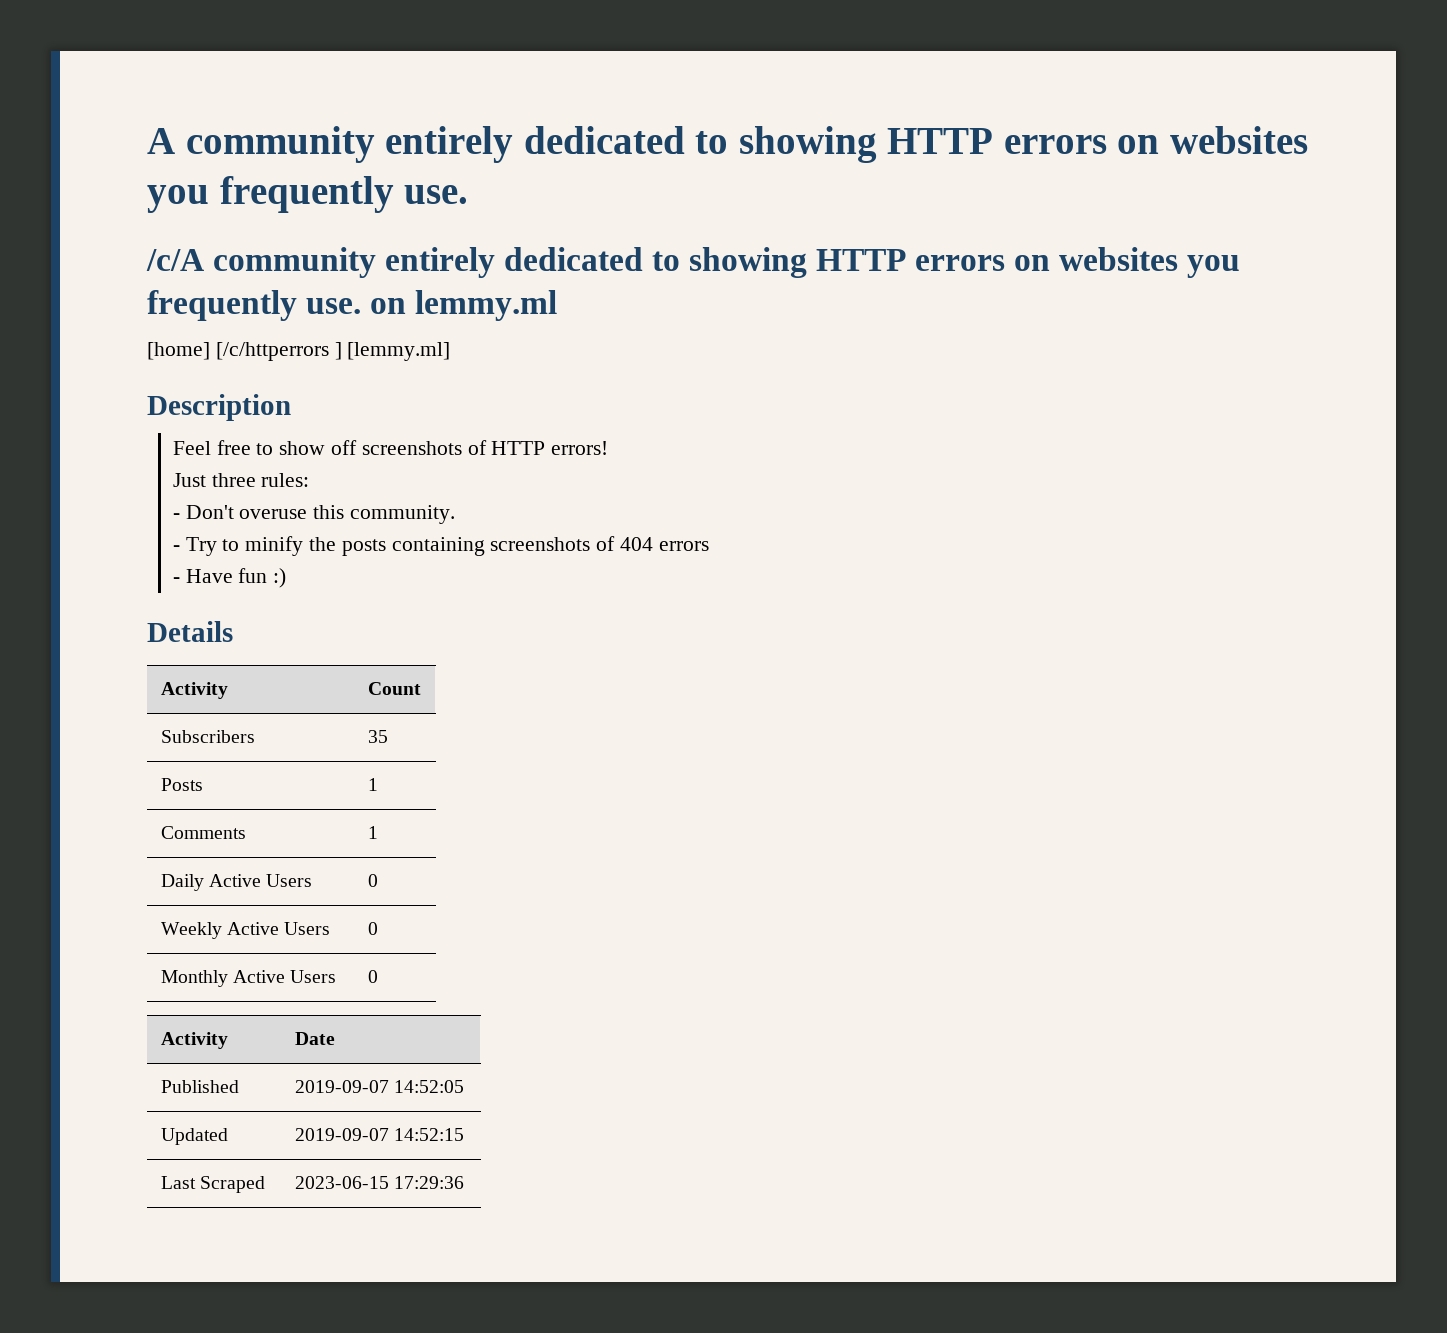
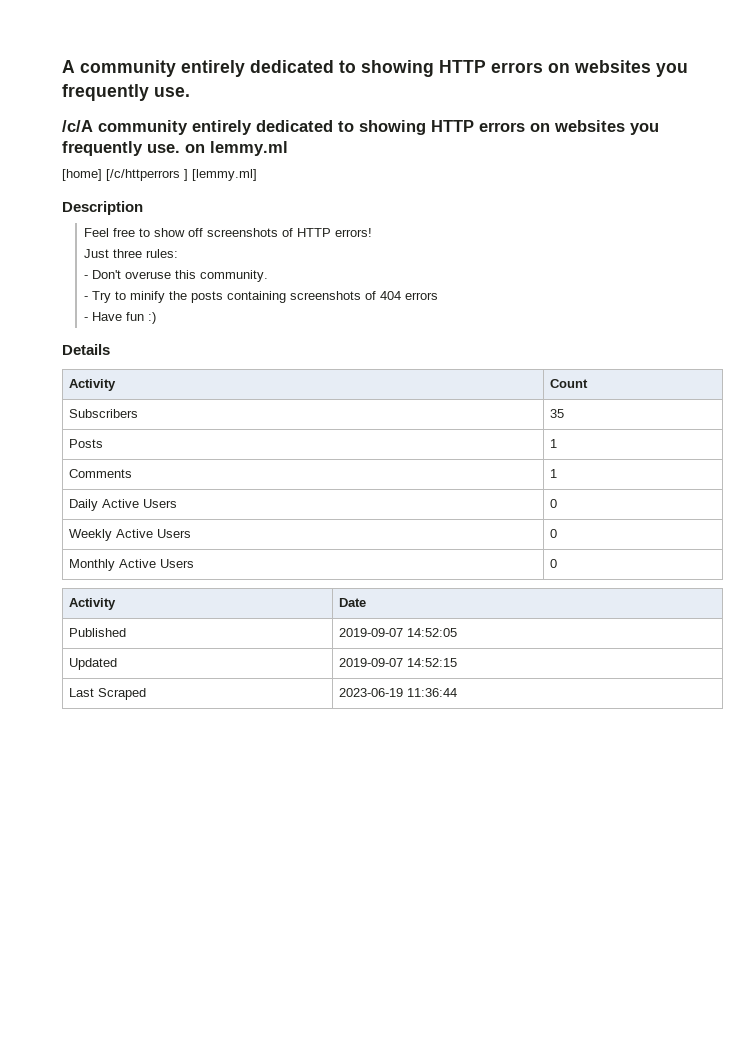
- Last Scraped | 2023-06-15 17:29:36
+ Last Scraped | 2023-06-19 11:36:44

